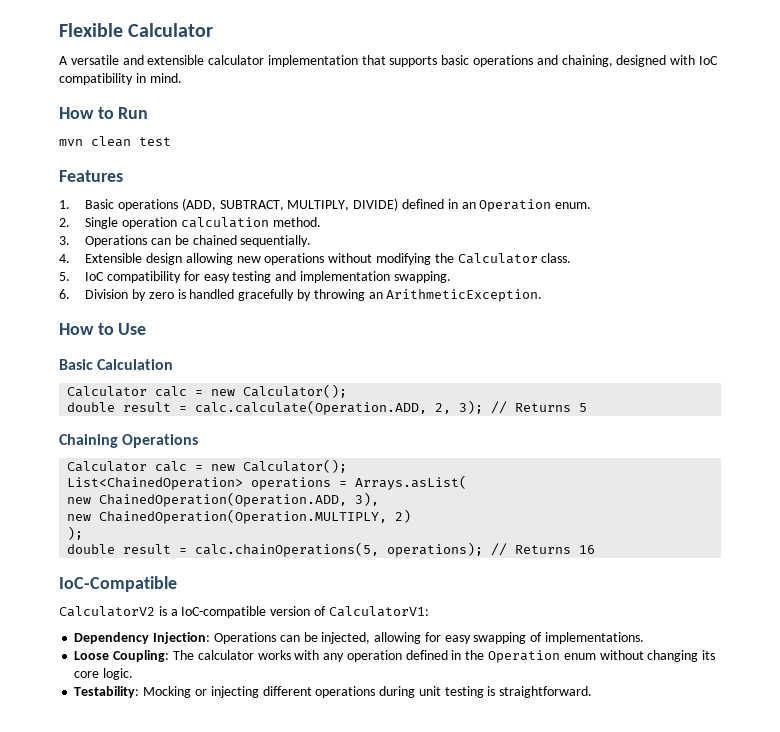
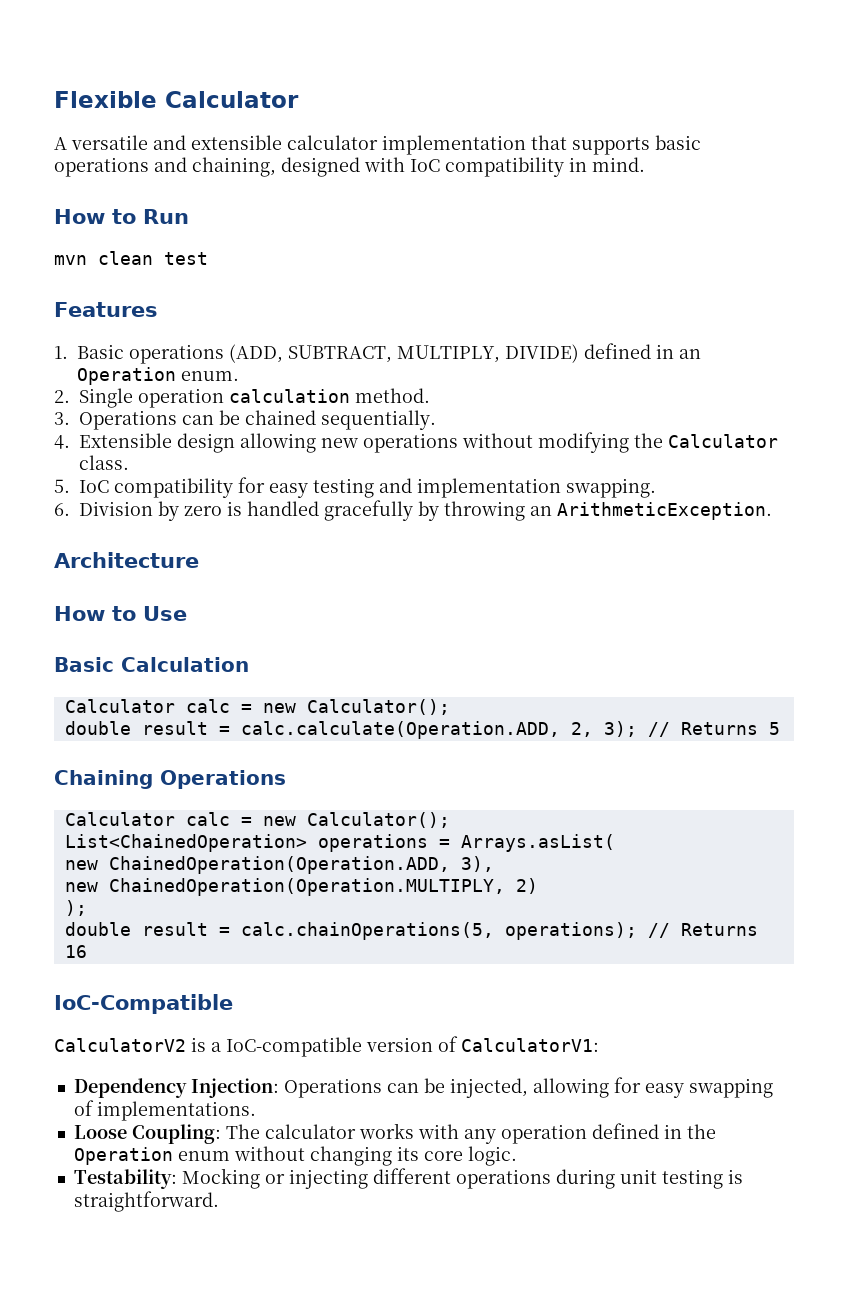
+ Architecture

